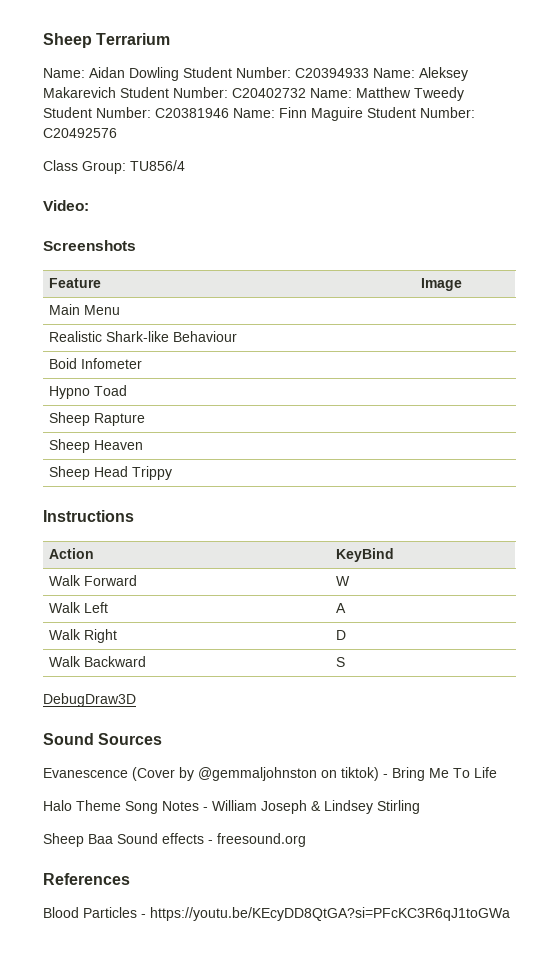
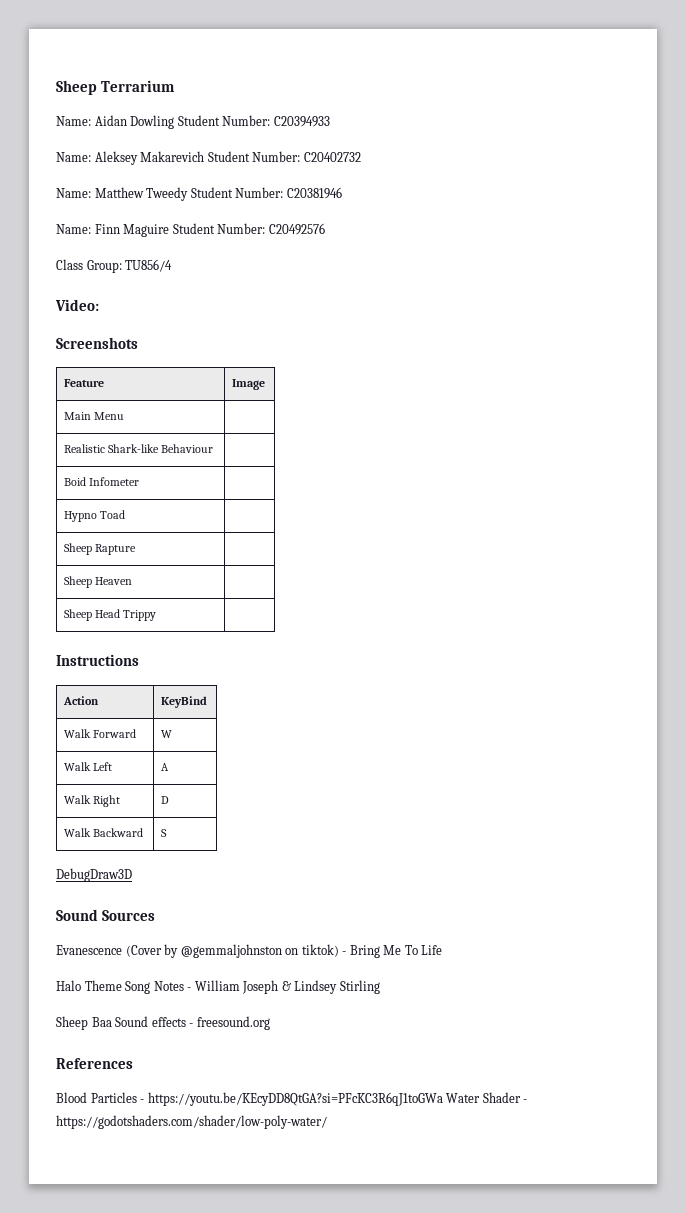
- Name: Aidan Dowling Student Number: C20394933 Name: Aleksey Makarevich Student Number: C20402732 Name: Matthew Tweedy Student Number: C20381946 Name: Finn Maguire Student Number: C20492576
+ Name: Aidan Dowling Student Number: C20394933
+ Name: Aleksey Makarevich Student Number: C20402732
+ Name: Matthew Tweedy Student Number: C20381946
+ Name: Finn Maguire Student Number: C20492576
- Blood Particles - https://youtu.be/KEcyDD8QtGA?si=PFcKC3R6qJ1toGWa
+ Blood Particles - https://youtu.be/KEcyDD8QtGA?si=PFcKC3R6qJ1toGWa Water Shader - https://godotshaders.com/shader/low-poly-water/

